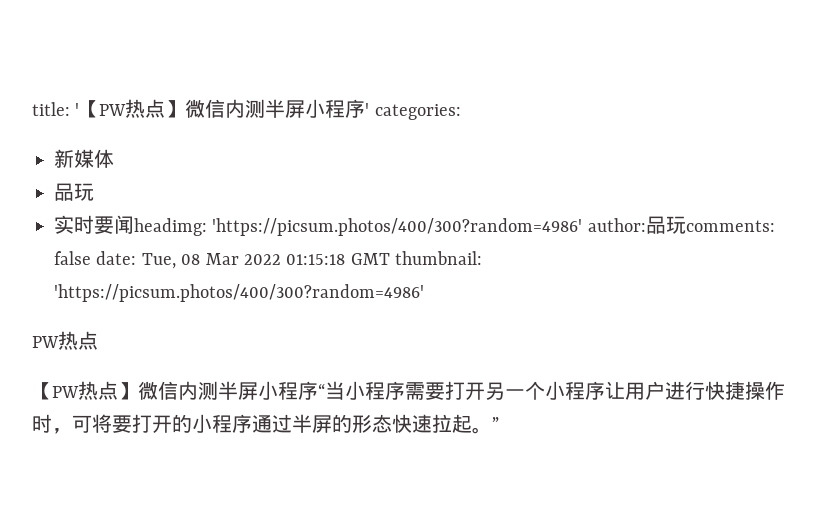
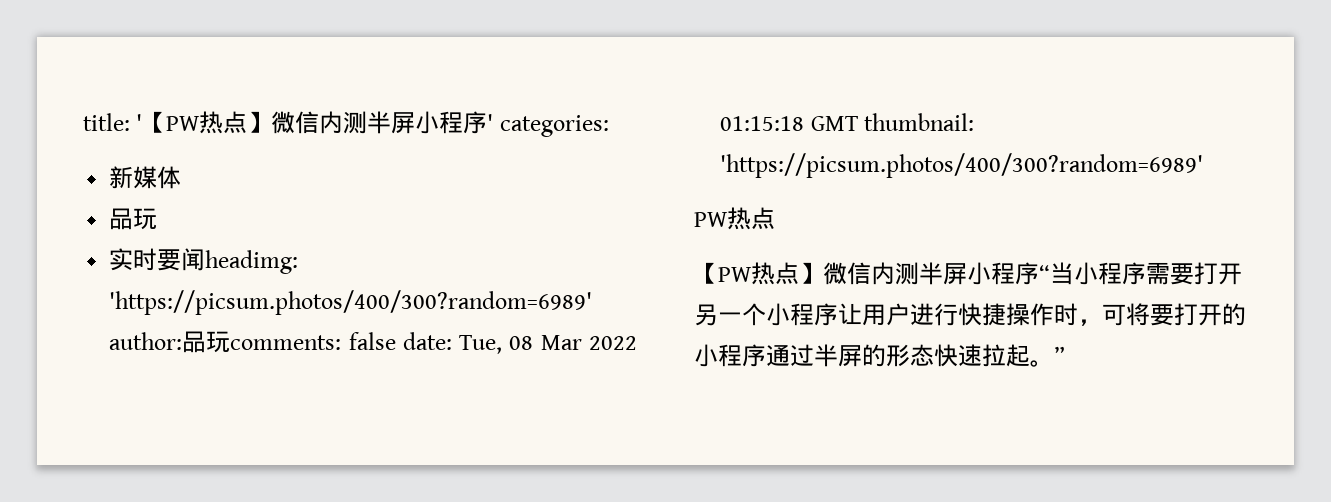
- 实时要闻headimg: 'https://picsum.photos/400/300?random=4986' author:品玩comments: false date: Tue, 08 Mar 2022 01:15:18 GMT thumbnail: 'https://picsum.photos/400/300?random=4986'
+ 实时要闻headimg: 'https://picsum.photos/400/300?random=6989' author:品玩comments: false date: Tue, 08 Mar 2022 01:15:18 GMT thumbnail: 'https://picsum.photos/400/300?random=6989'

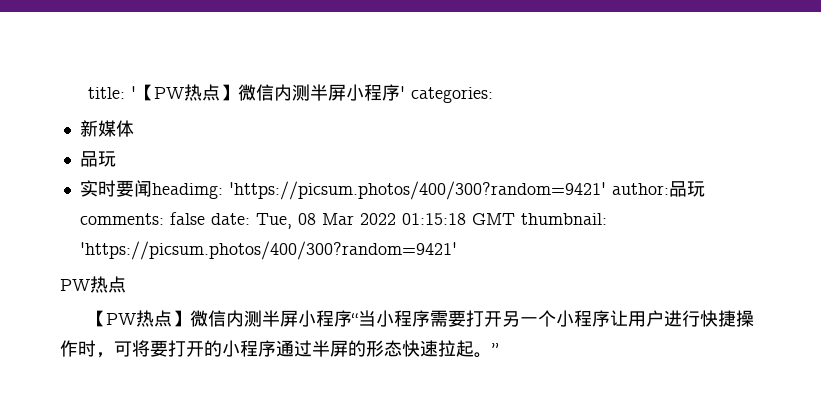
- 实时要闻headimg: 'https://picsum.photos/400/300?random=6989' author:品玩comments: false date: Tue, 08 Mar 2022 01:15:18 GMT thumbnail: 'https://picsum.photos/400/300?random=6989'
+ 实时要闻headimg: 'https://picsum.photos/400/300?random=9421' author:品玩comments: false date: Tue, 08 Mar 2022 01:15:18 GMT thumbnail: 'https://picsum.photos/400/300?random=9421'

